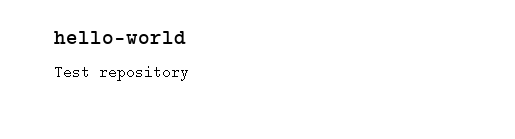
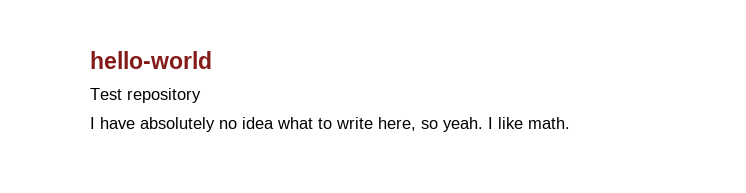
+ I have absolutely no idea what to write here, so yeah. I like math.

